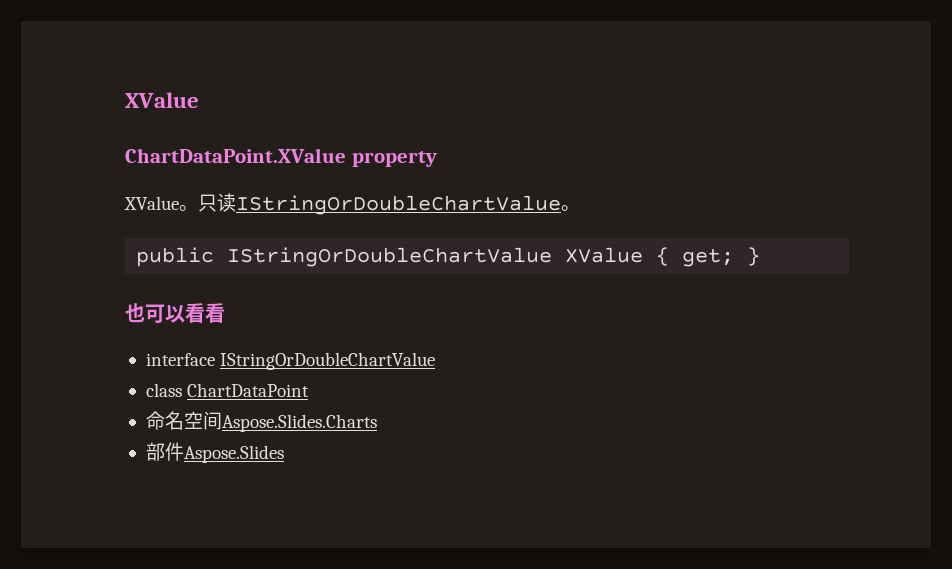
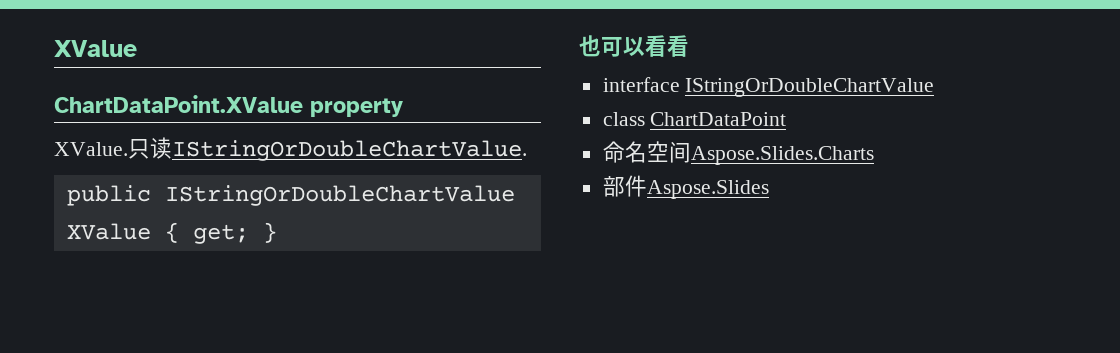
- XValue。只读IStringOrDoubleChartValue。
+ XValue.只读IStringOrDoubleChartValue.

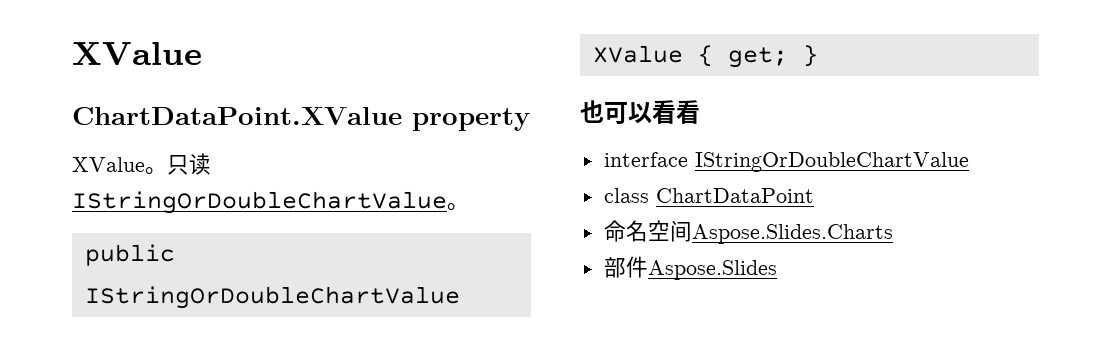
- XValue.只读IStringOrDoubleChartValue.
+ XValue。只读IStringOrDoubleChartValue。

